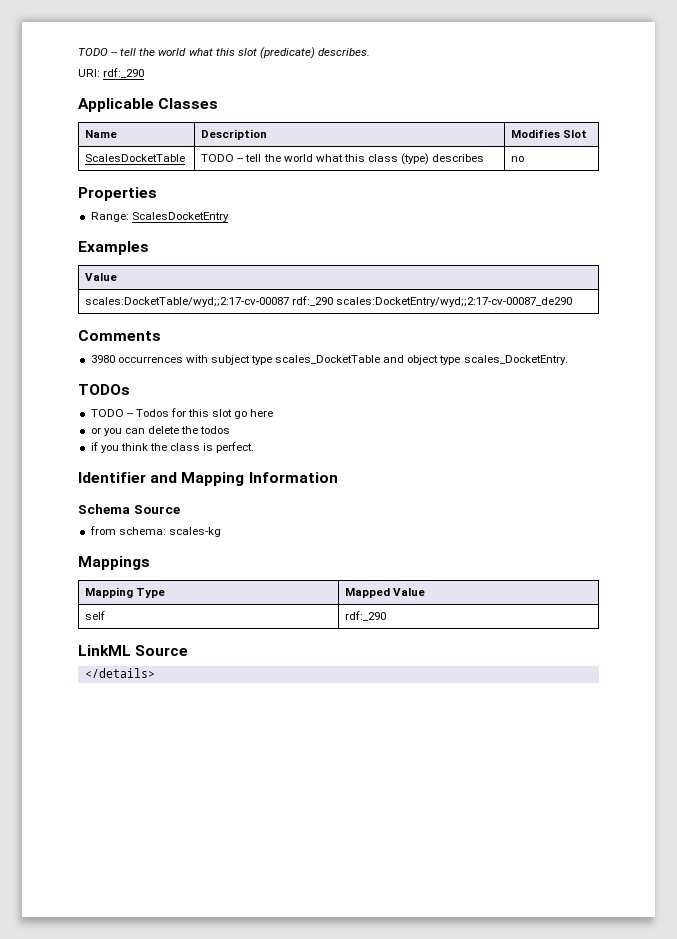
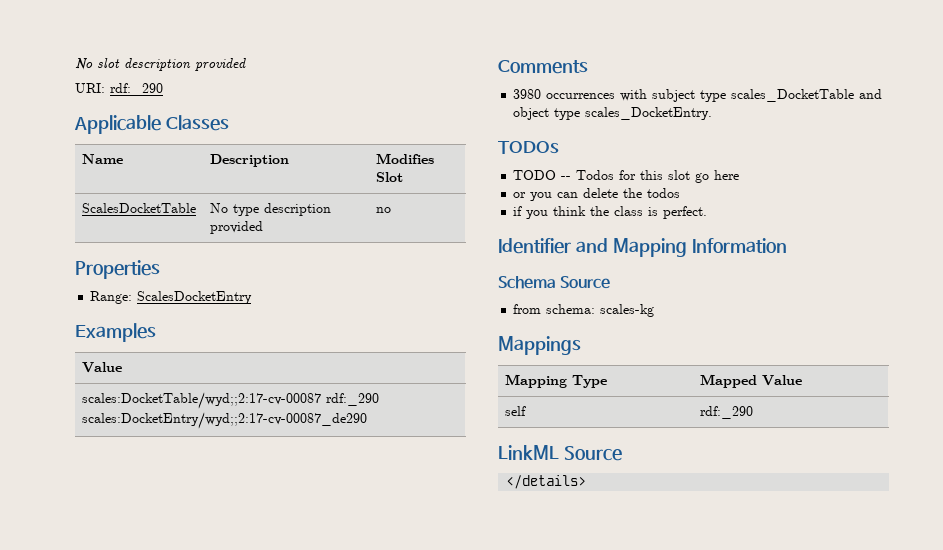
- TODO -- tell the world what this slot (predicate) describes.
+ No slot description provided
- ScalesDocketTable | TODO -- tell the world what this class (type) describes | no
+ ScalesDocketTable | No type description provided | no

